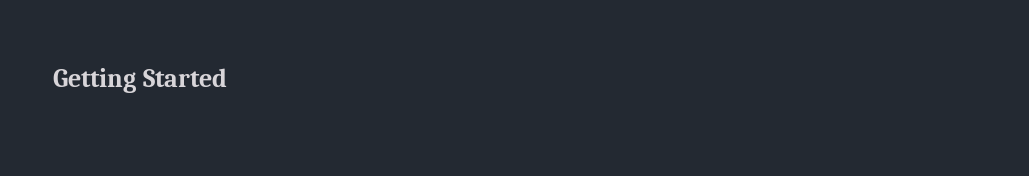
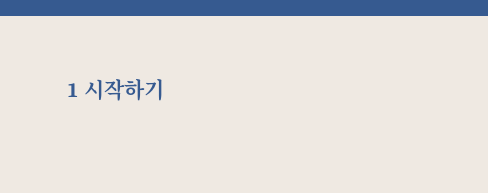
- Getting Started
+ 1 시작하기

